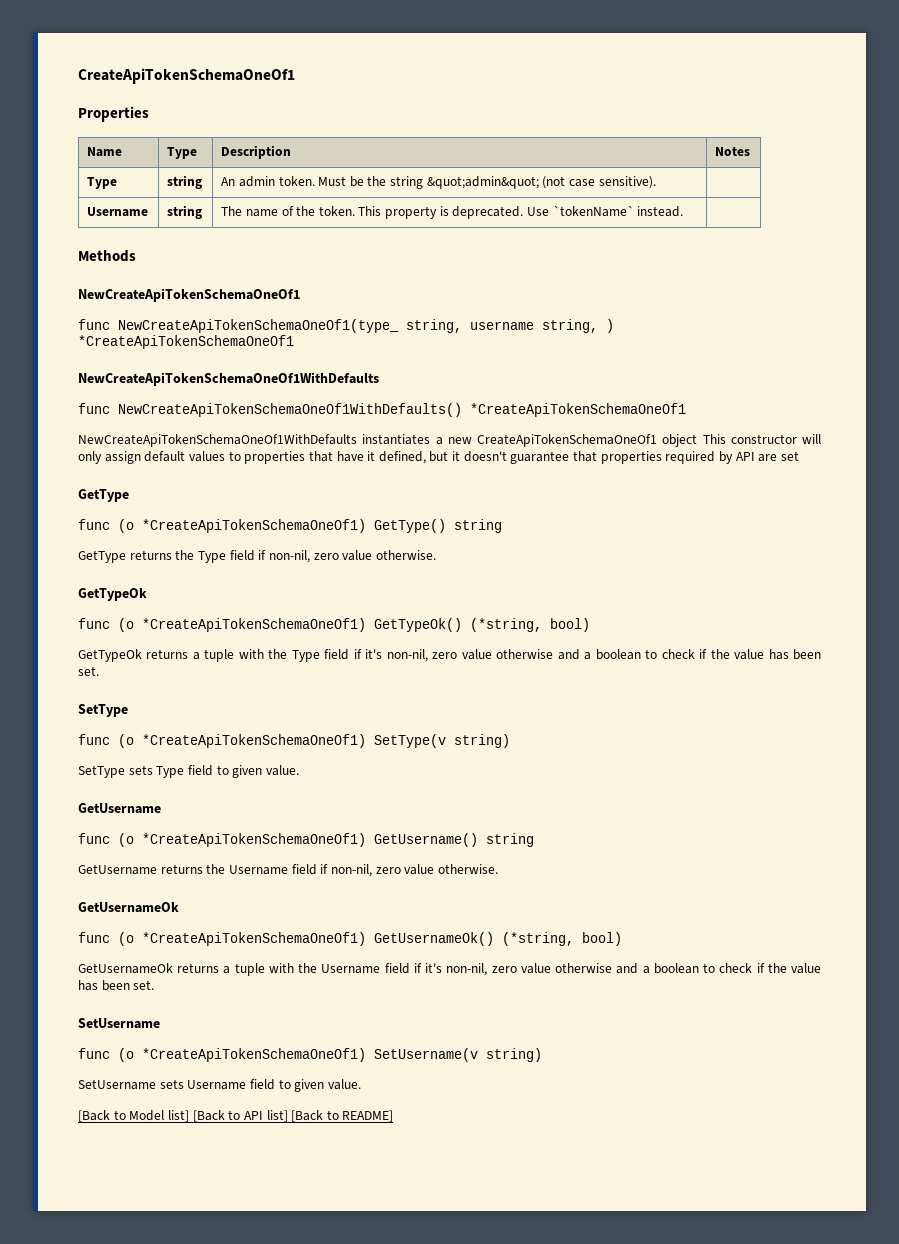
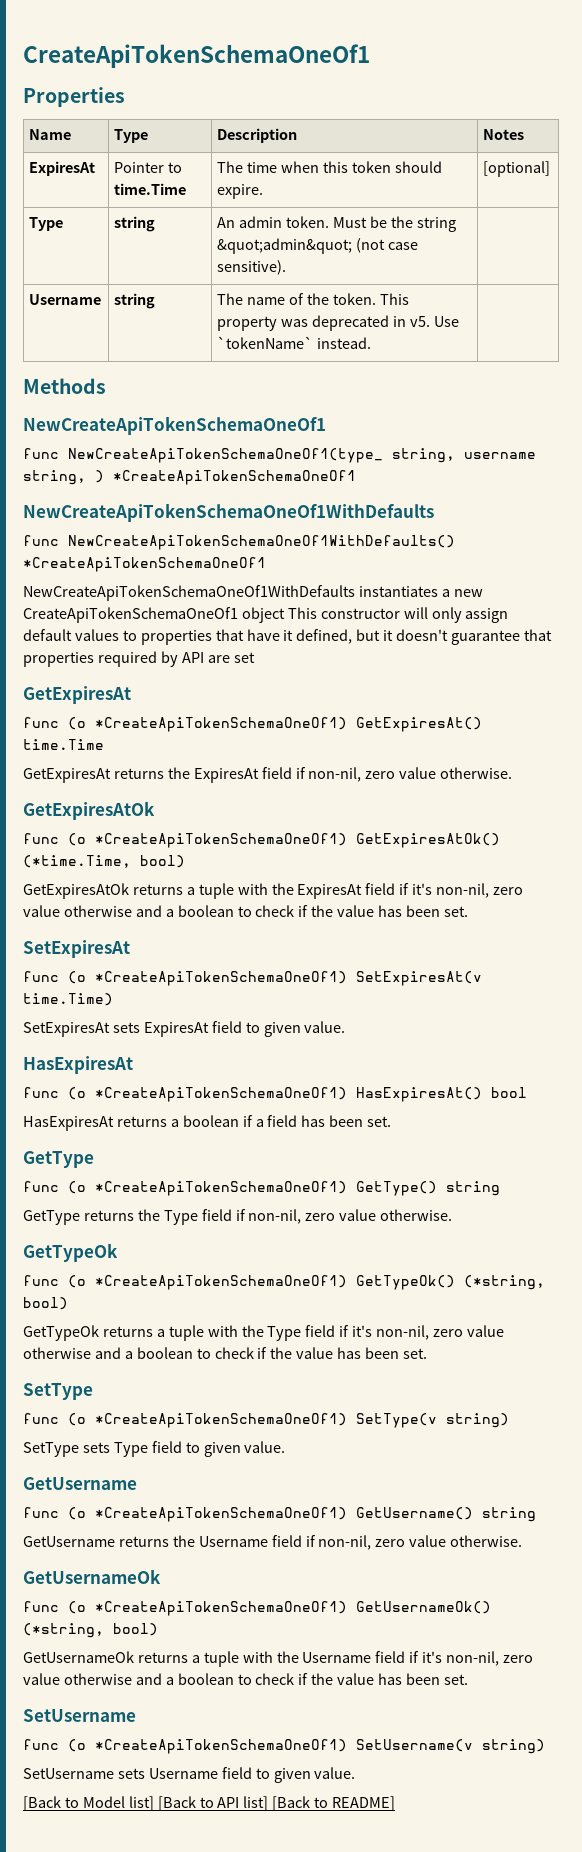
+ ExpiresAt | Pointer to time.Time | The time when this token should expire. | [optional]
- Username | string | The name of the token. This property is deprecated. Use `tokenName` instead. |
+ Username | string | The name of the token. This property was deprecated in v5. Use `tokenName` instead. |
  NewCreateApiTokenSchemaOneOf1WithDefaults instantiates a new CreateApiTokenSchemaOneOf1 object This constructor will only assign default values to properties that have it defined, but it doesn't guarantee that properties required by API are set
+ GetExpiresAt
+ func (o *CreateApiTokenSchemaOneOf1) GetExpiresAt() time.Time
+ GetExpiresAt returns the ExpiresAt field if non-nil, zero value otherwise.
+ GetExpiresAtOk
+ func (o *CreateApiTokenSchemaOneOf1) GetExpiresAtOk() (*time.Time, bool)
+ GetExpiresAtOk returns a tuple with the ExpiresAt field if it's non-nil, zero value otherwise and a boolean to check if the value has been set.
+ SetExpiresAt
+ func (o *CreateApiTokenSchemaOneOf1) SetExpiresAt(v time.Time)
+ SetExpiresAt sets ExpiresAt field to given value.
+ HasExpiresAt
+ func (o *CreateApiTokenSchemaOneOf1) HasExpiresAt() bool
+ HasExpiresAt returns a boolean if a field has been set.

